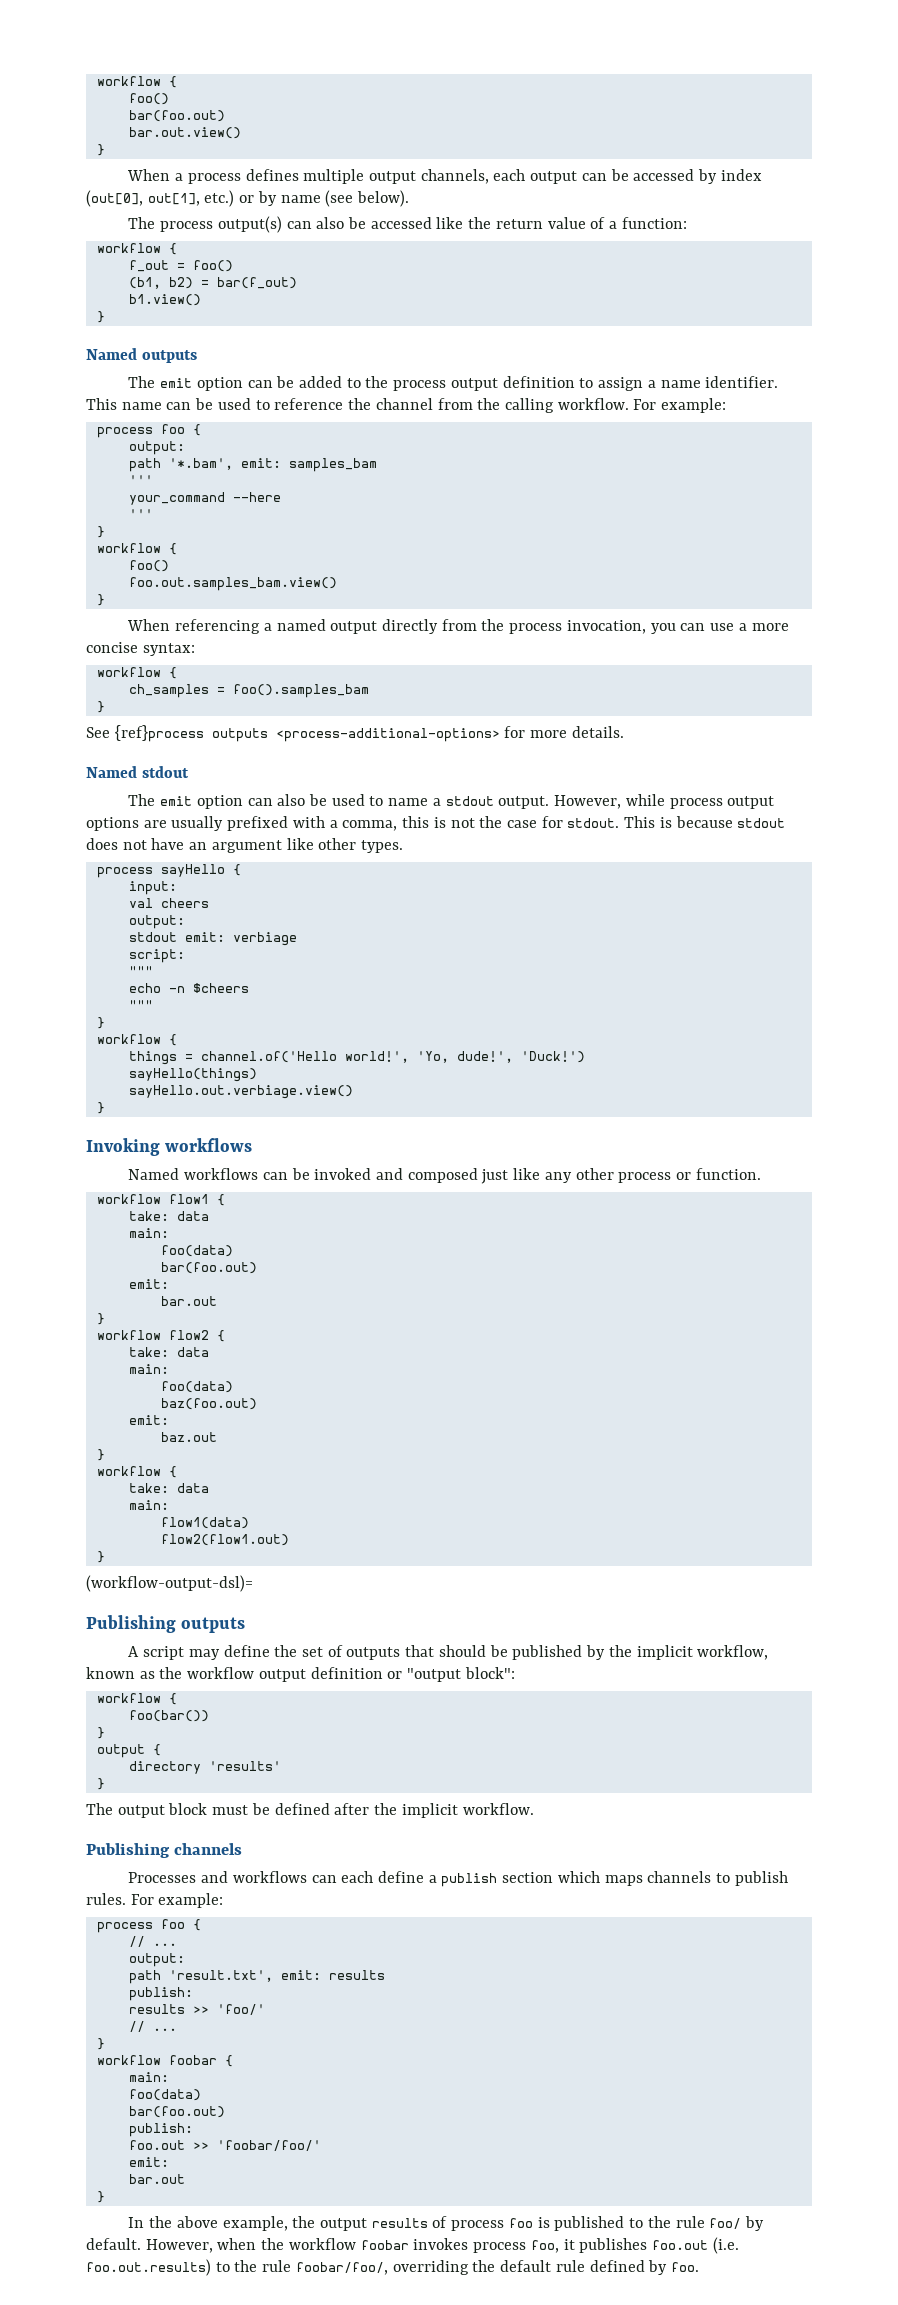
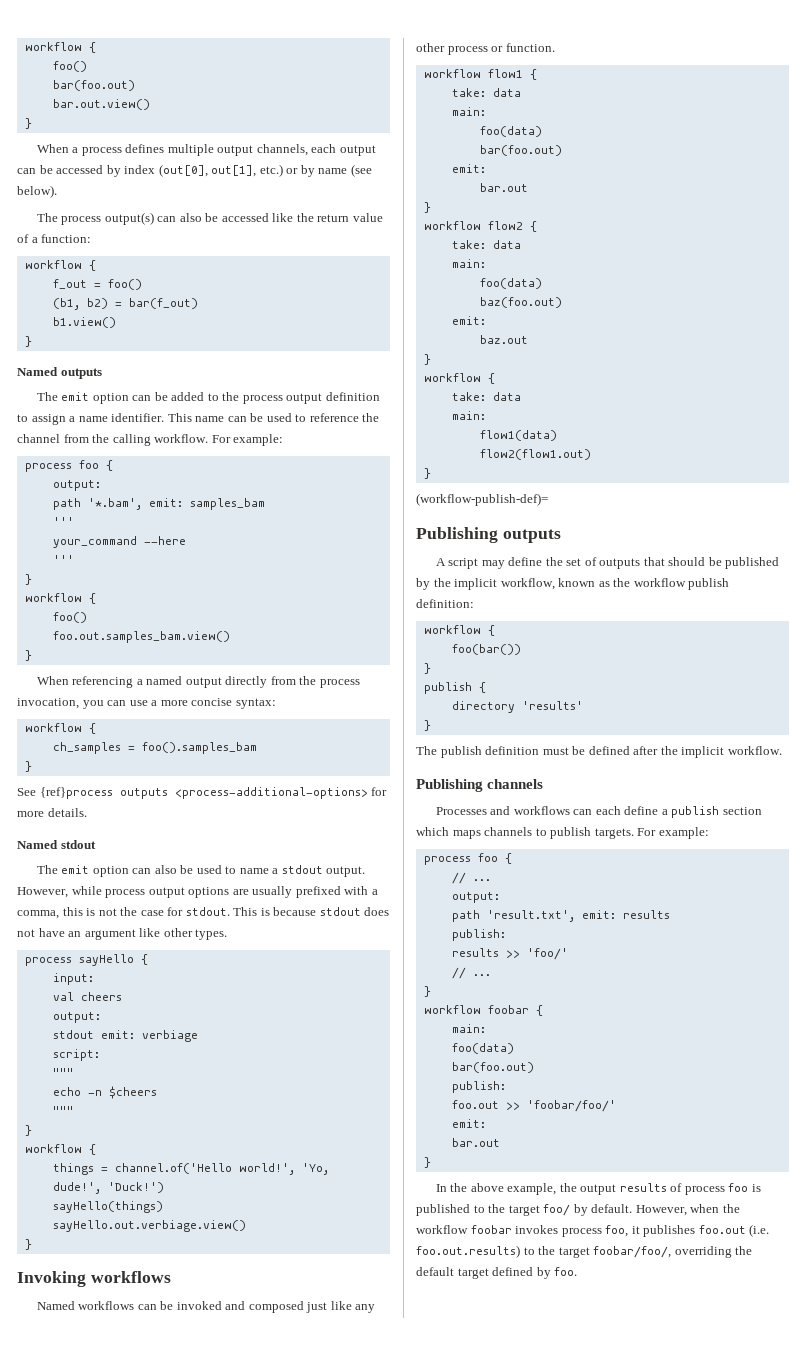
- (workflow-output-dsl)=
+ (workflow-publish-def)=
- A script may define the set of outputs that should be published by the implicit workflow, known as the workflow output definition or "output block":
+ A script may define the set of outputs that should be published by the implicit workflow, known as the workflow publish definition:
- output {
+ publish {
- The output block must be defined after the implicit workflow.
+ The publish definition must be defined after the implicit workflow.
- Processes and workflows can each define a publish section which maps channels to publish rules.
+ Processes and workflows can each define a publish section which maps channels to publish targets.
- In the above example, the output results of process foo is published to the rule foo/ by default.
+ In the above example, the output results of process foo is published to the target foo/ by default.
- However, when the workflow foobar invokes process foo, it publishes foo.out (i.e. foo.out.results) to the rule foobar/foo/, overriding the default rule defined by foo.
+ However, when the workflow foobar invokes process foo, it publishes foo.out (i.e. foo.out.results) to the target foobar/foo/, overriding the default target defined by foo.

